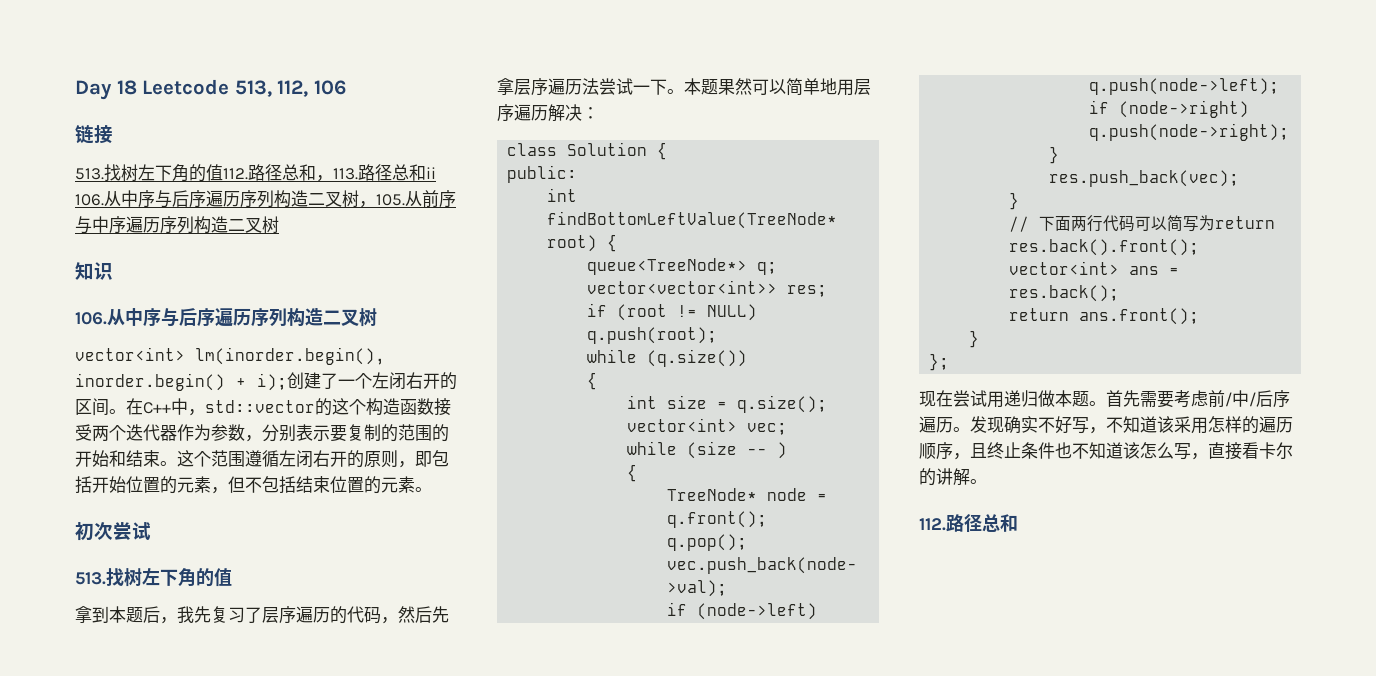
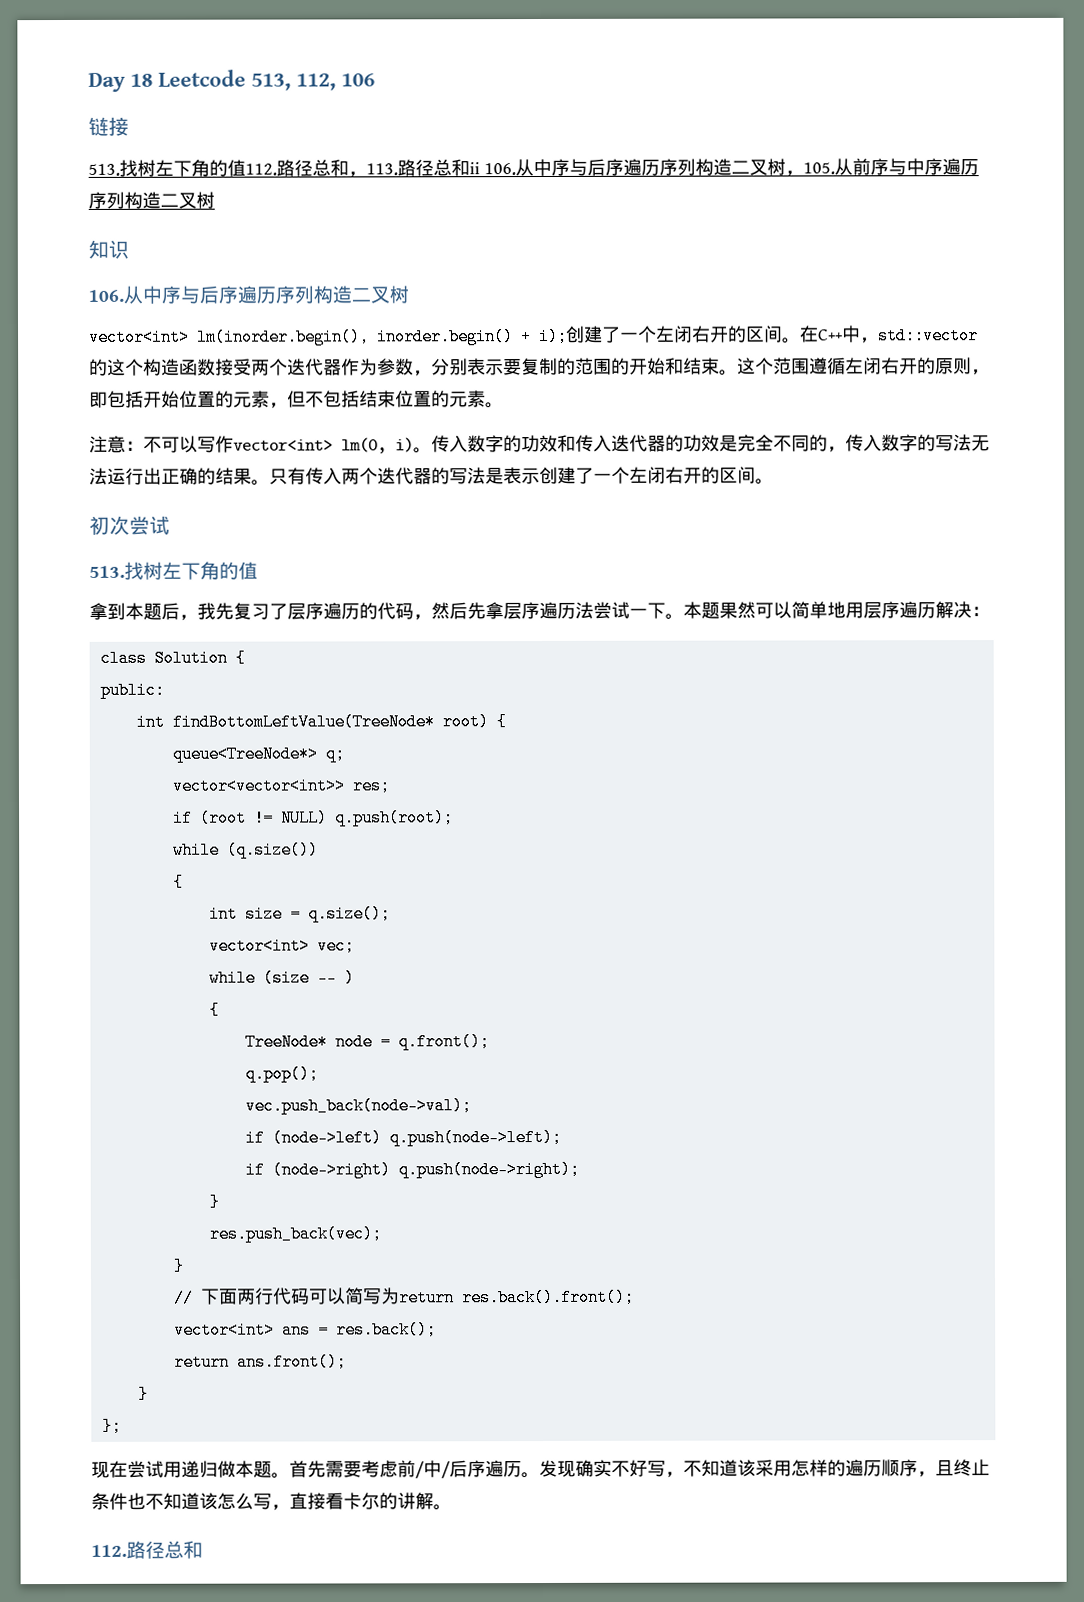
+ 注意：不可以写作vector<int> lm(0, i)。传入数字的功效和传入迭代器的功效是完全不同的，传入数字的写法无法运行出正确的结果。只有传入两个迭代器的写法是表示创建了一个左闭右开的区间。

